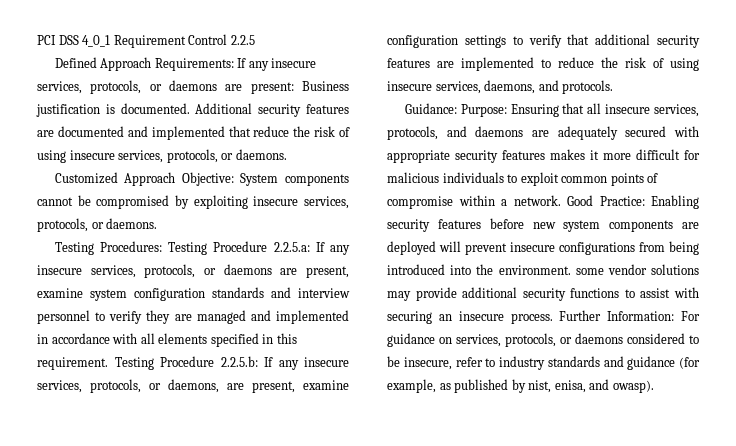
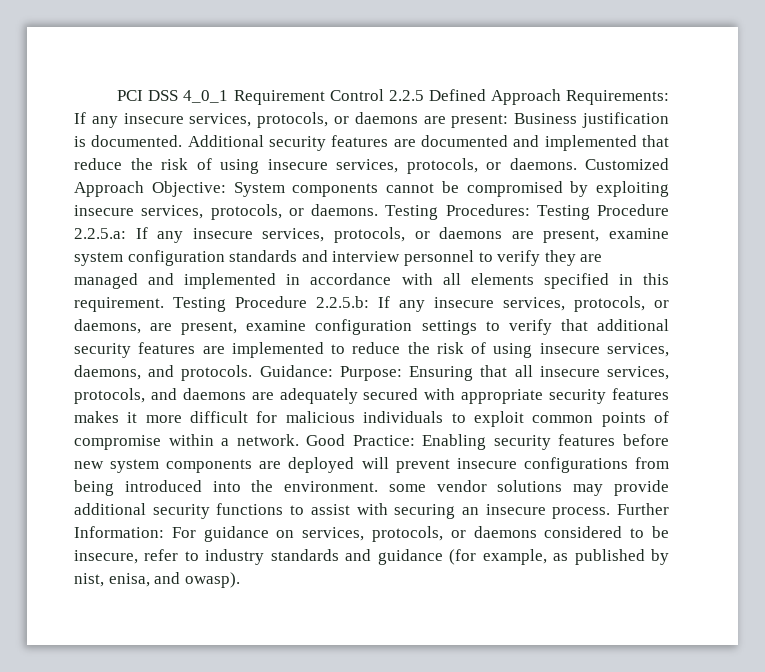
- PCI DSS 4_0_1 Requirement Control 2.2.5
- Defined Approach Requirements: If any insecure services, protocols, or daemons are present: Business justification is documented.
+ PCI DSS 4_0_1 Requirement Control 2.2.5 Defined Approach Requirements: If any insecure services, protocols, or daemons are present: Business justification is documented.
- Additional security features are documented and implemented that reduce the risk of using insecure services, protocols, or daemons.
- Customized Approach Objective:
+ Additional security features are documented and implemented that reduce the risk of using insecure services, protocols, or daemons. Customized Approach Objective:
- System components cannot be compromised by exploiting insecure services, protocols, or daemons.
- Testing Procedures:
+ System components cannot be compromised by exploiting insecure services, protocols, or daemons. Testing Procedures:
- If any insecure services, protocols, or daemons, are present, examine configuration settings to verify that additional security features are implemented to reduce the risk of using insecure services, daemons, and protocols.
- Guidance:
+ If any insecure services, protocols, or daemons, are present, examine configuration settings to verify that additional security features are implemented to reduce the risk of using insecure services, daemons, and protocols. Guidance:

